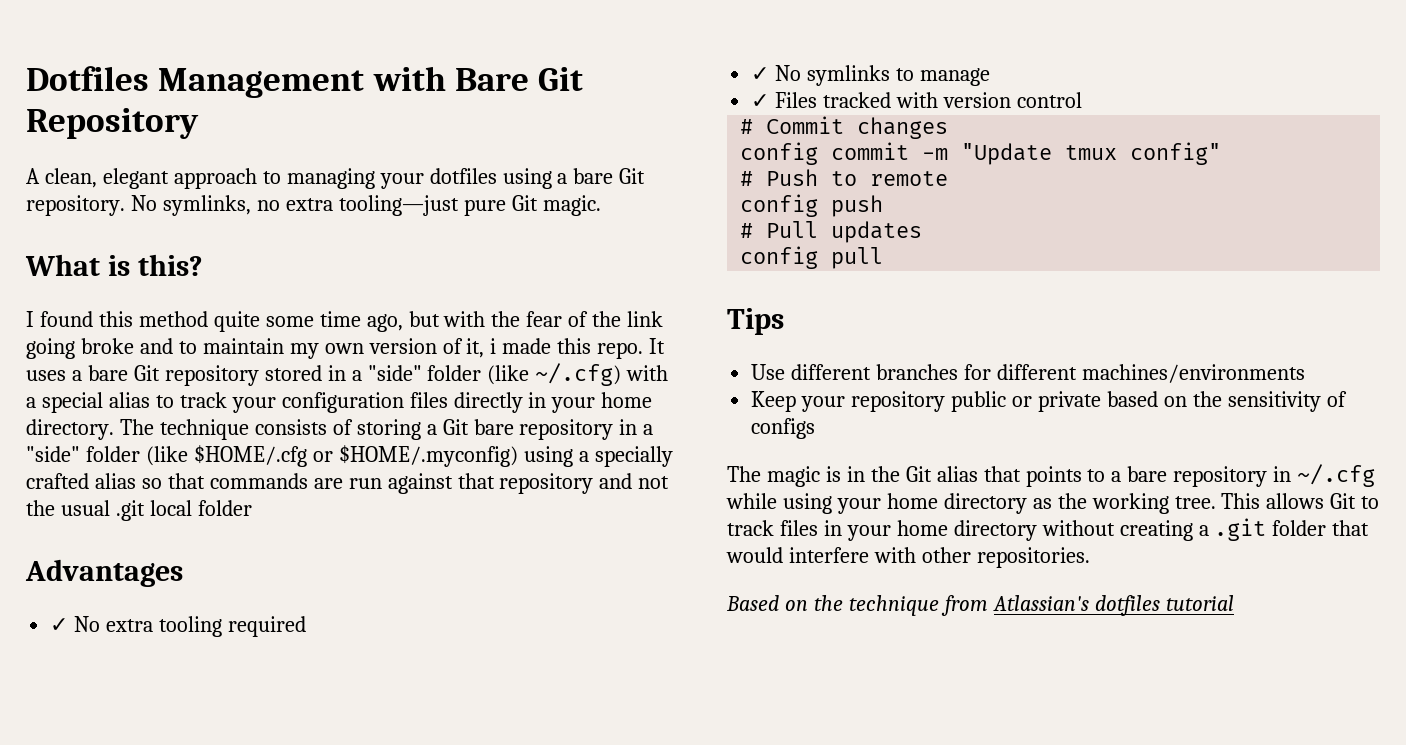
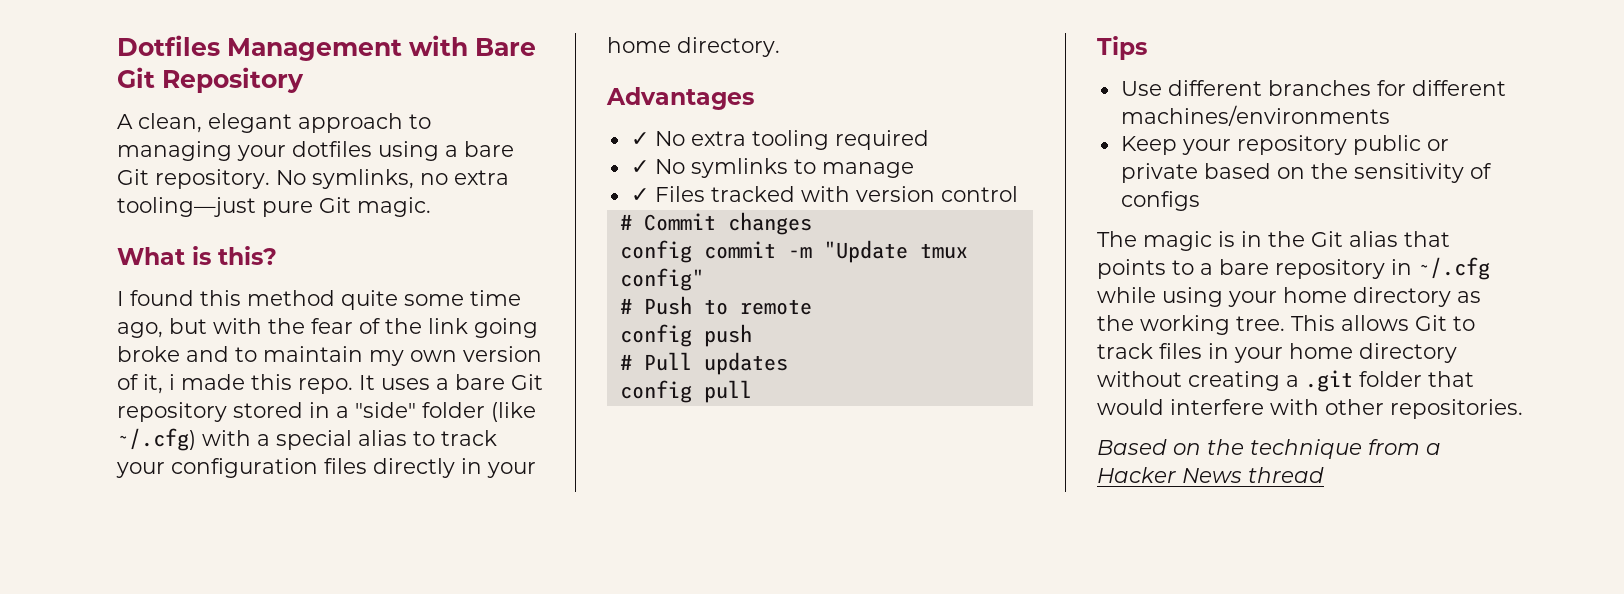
- The technique consists of storing a Git bare repository in a "side" folder (like $HOME/.cfg or $HOME/.myconfig) using a specially crafted alias so that commands are run against that repository and not the usual .git local folder
- Based on the technique from Atlassian's dotfiles tutorial
+ Based on the technique from a Hacker News thread

